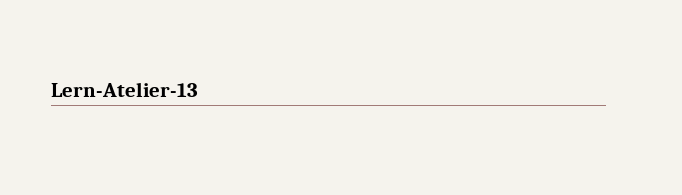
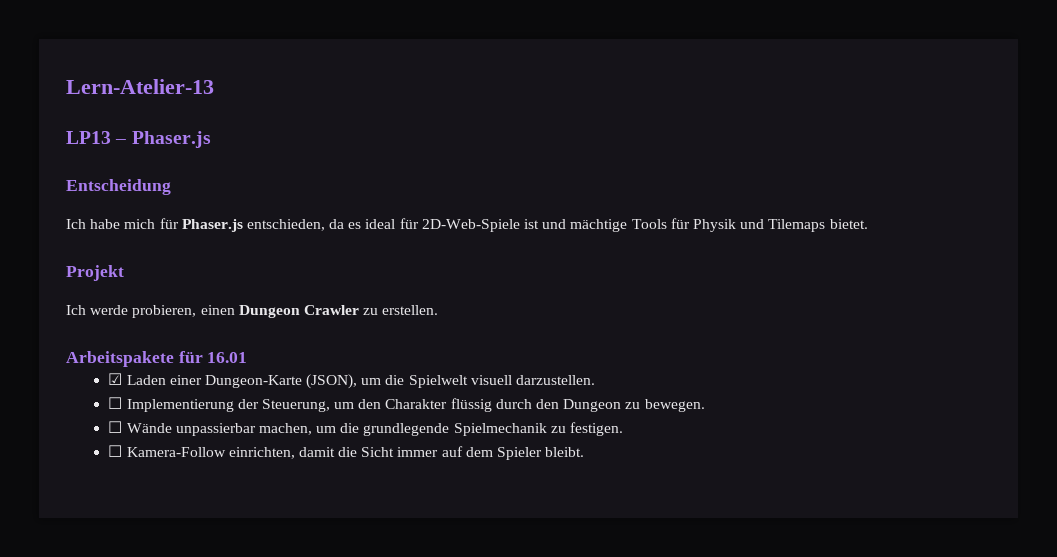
+ LP13 – Phaser.js
+ Entscheidung
+ Ich habe mich für Phaser.js entschieden, da es ideal für 2D-Web-Spiele ist und mächtige Tools für Physik und Tilemaps bietet.
+ Projekt
+ Ich werde probieren, einen Dungeon Crawler zu erstellen.
+ Arbeitspakete für 16.01
+ ☑ Laden einer Dungeon-Karte (JSON), um die Spielwelt visuell darzustellen.
+ ☐ Implementierung der Steuerung, um den Charakter flüssig durch den Dungeon zu bewegen.
+ ☐ Wände unpassierbar machen, um die grundlegende Spielmechanik zu festigen.
+ ☐ Kamera-Follow einrichten, damit die Sicht immer auf dem Spieler bleibt.

